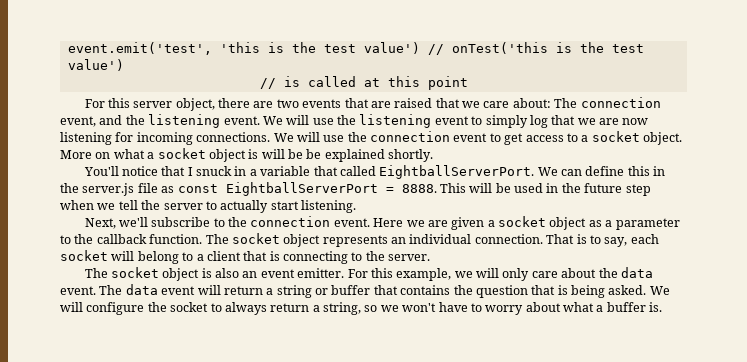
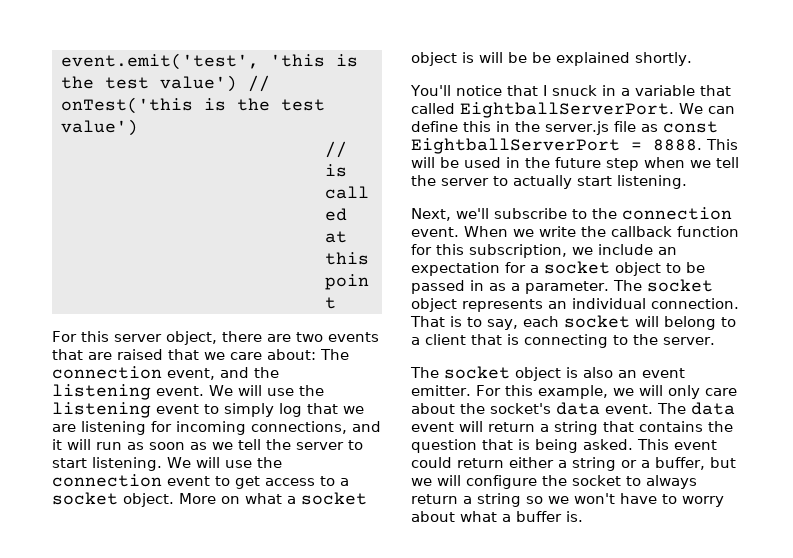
- We will use the listening event to simply log that we are now listening for incoming connections.
+ We will use the listening event to simply log that we are listening for incoming connections, and it will run as soon as we tell the server to start listening.
- Here we are given a socket object as a parameter to the callback function.
+ When we write the callback function for this subscription, we include an expectation for a socket object to be passed in as a parameter.
- For this example, we will only care about the data event.
+ For this example, we will only care about the socket's data event.
- The data event will return a string or buffer that contains the question that is being asked.
+ The data event will return a string that contains the question that is being asked.
- We will configure the socket to always return a string, so we won't have to worry about what a buffer is.
+ This event could return either a string or a buffer, but we will configure the socket to always return a string so we won't have to worry about what a buffer is.

